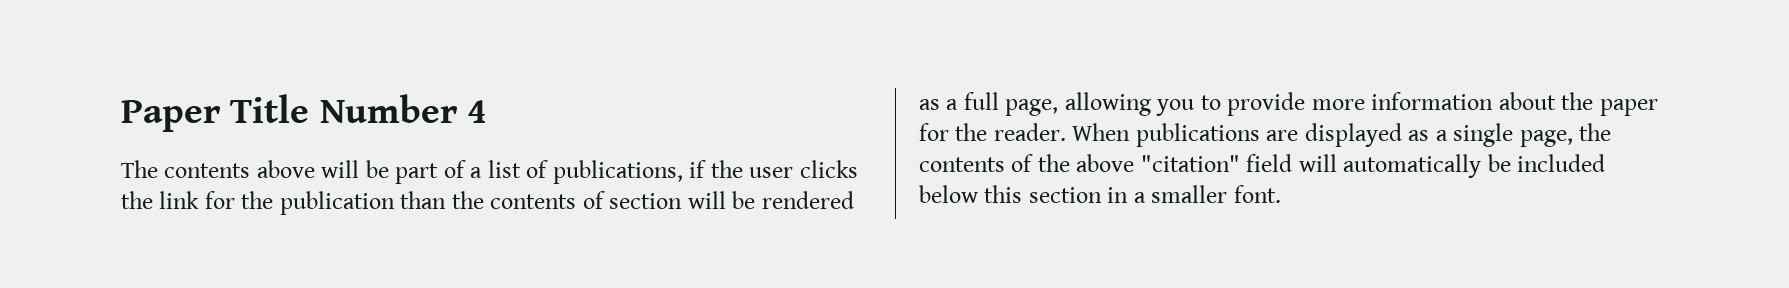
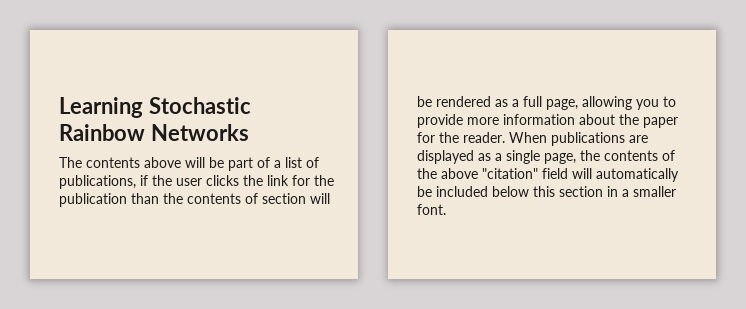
- Paper Title Number 4
+ Learning Stochastic Rainbow Networks

